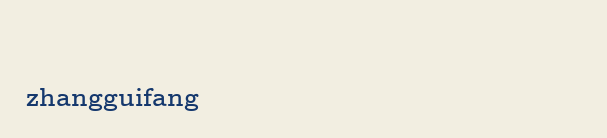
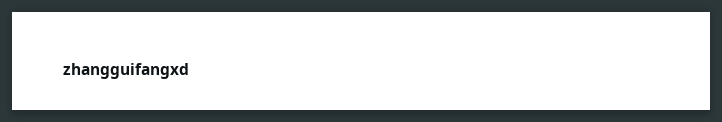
- zhangguifang
+ zhangguifangxd

